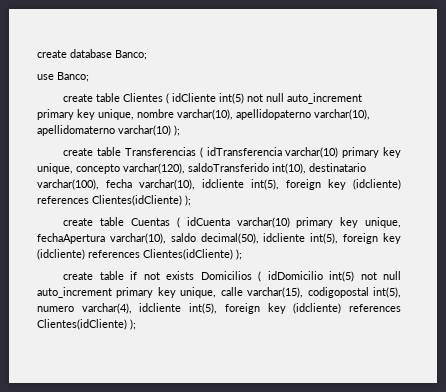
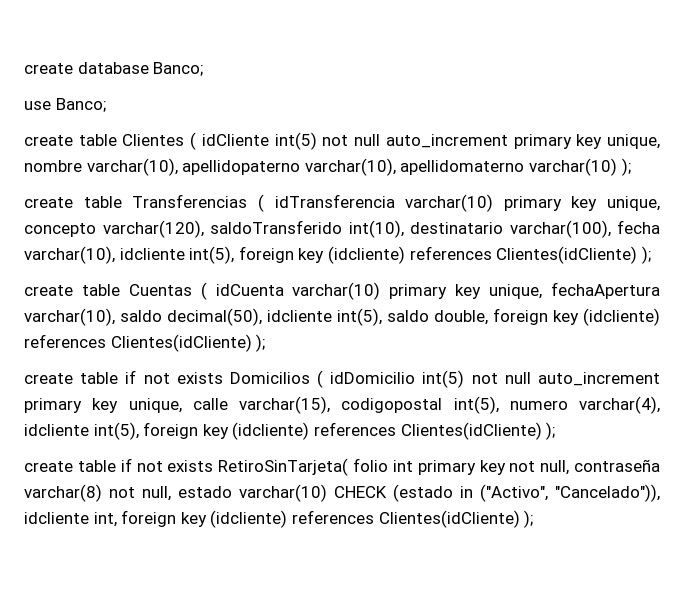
- create table Cuentas ( idCuenta varchar(10) primary key unique, fechaApertura varchar(10), saldo decimal(50), idcliente int(5), foreign key (idcliente) references Clientes(idCliente) );
+ create table Cuentas ( idCuenta varchar(10) primary key unique, fechaApertura varchar(10), saldo decimal(50), idcliente int(5), saldo double, foreign key (idcliente) references Clientes(idCliente) );
+ create table if not exists RetiroSinTarjeta( folio int primary key not null, contraseña varchar(8) not null, estado varchar(10) CHECK (estado in ("Activo", "Cancelado")), idcliente int, foreign key (idcliente) references Clientes(idCliente) );

